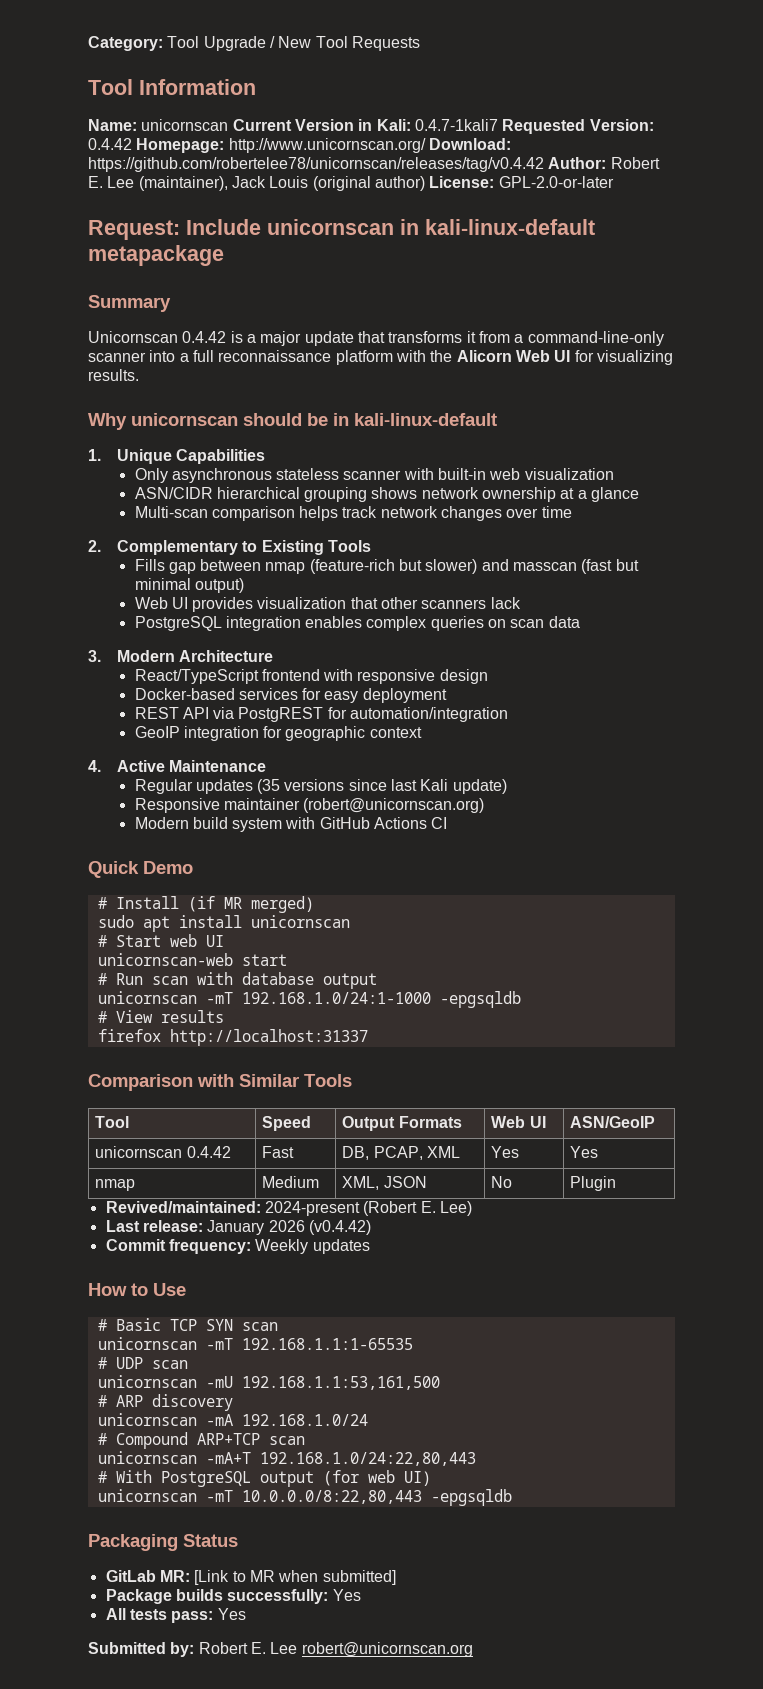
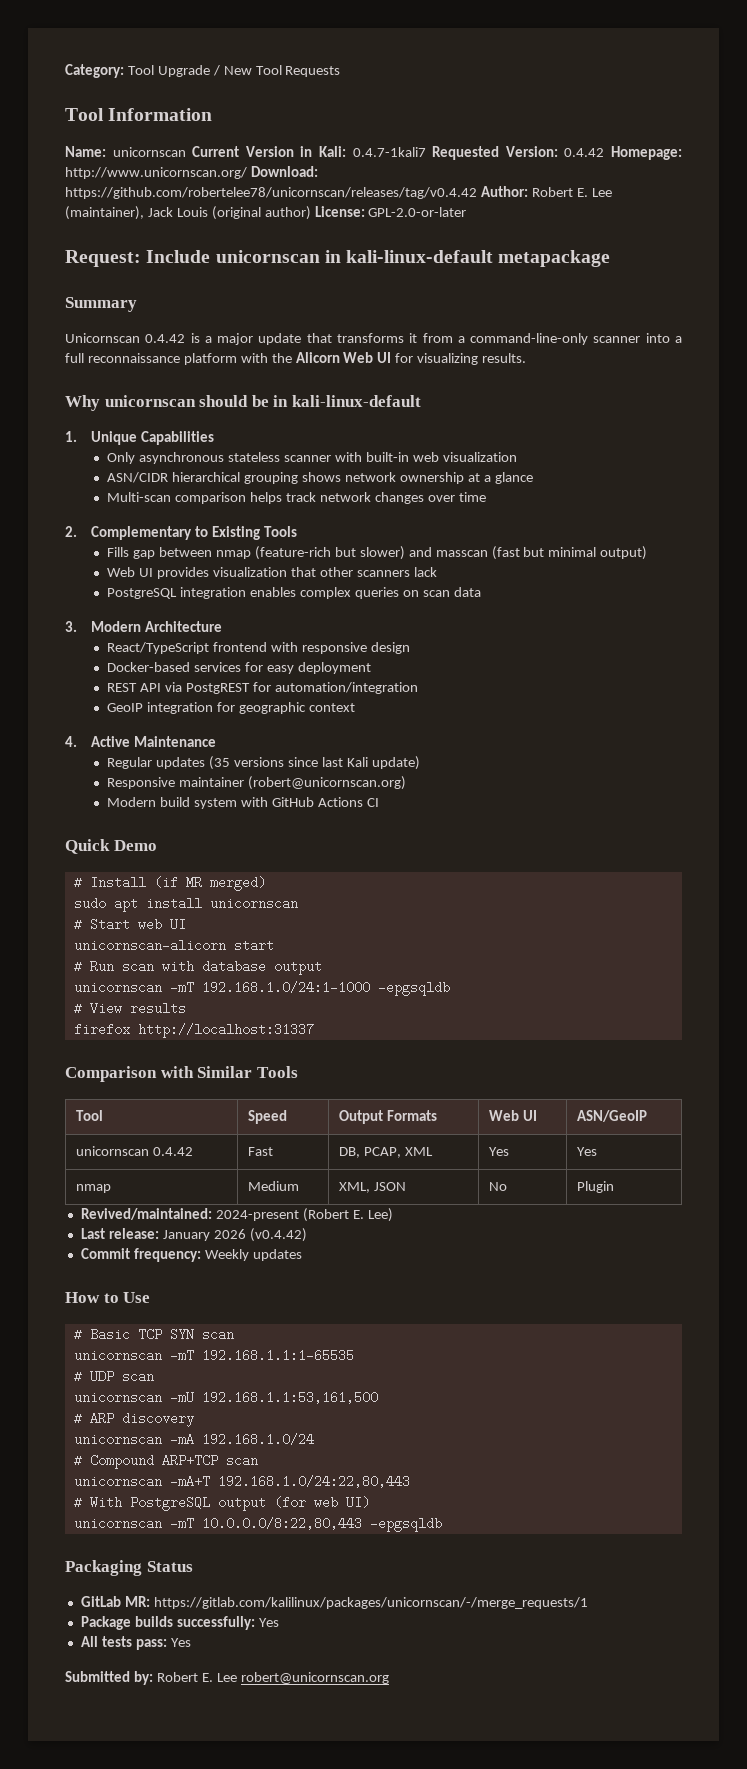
- unicornscan-web start
+ unicornscan-alicorn start
- GitLab MR: [Link to MR when submitted]
+ GitLab MR: https://gitlab.com/kalilinux/packages/unicornscan/-/merge_requests/1

